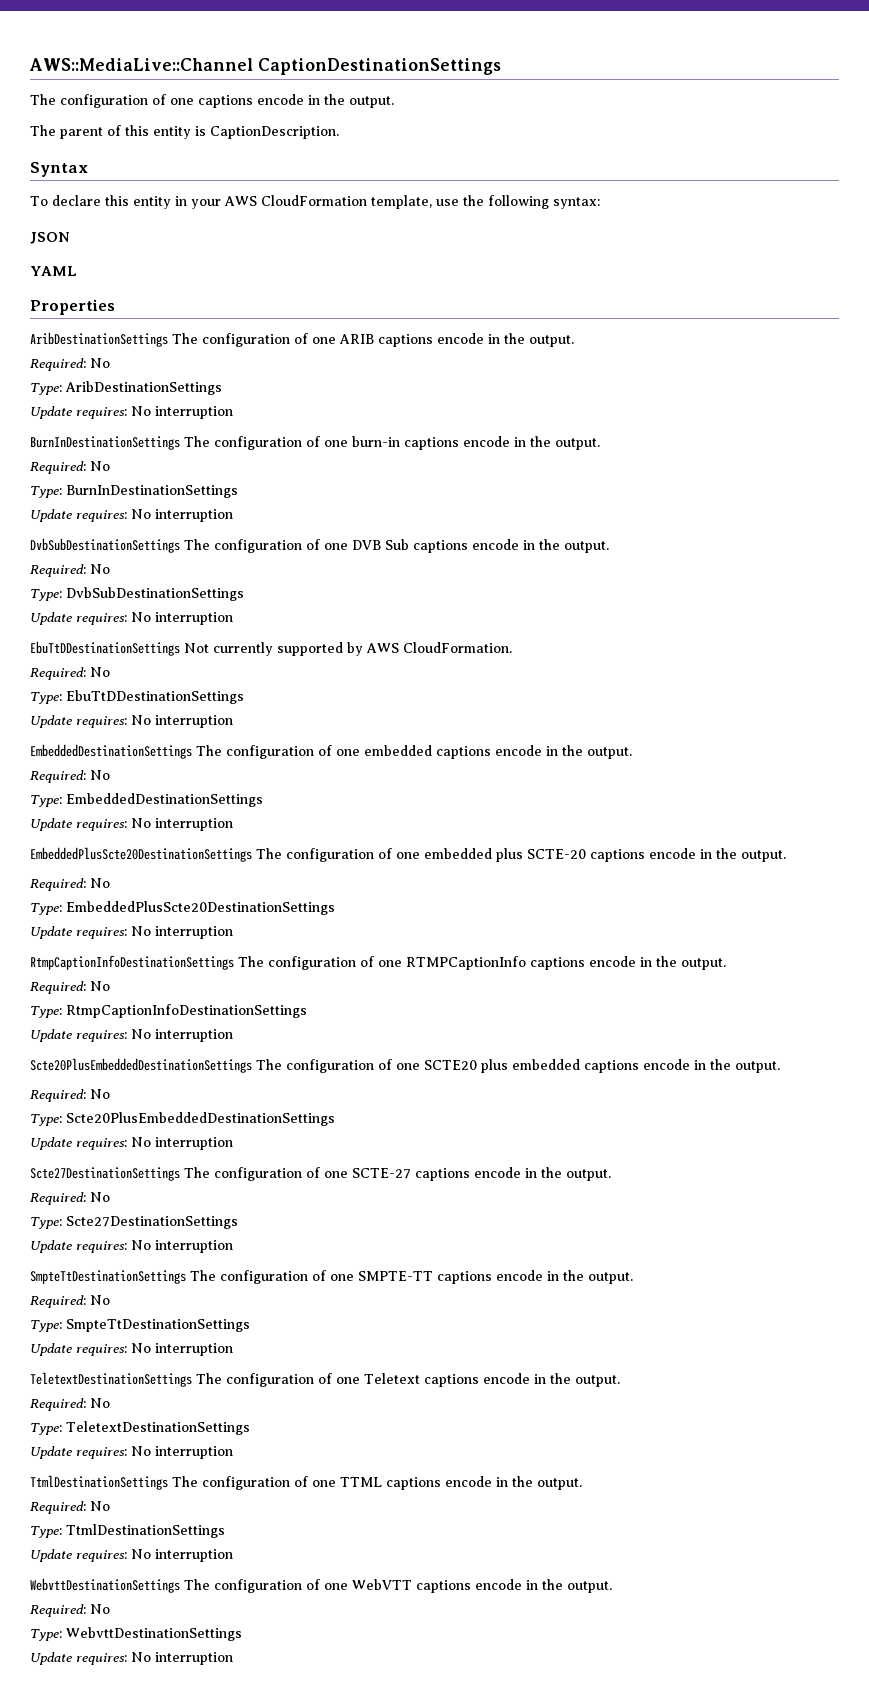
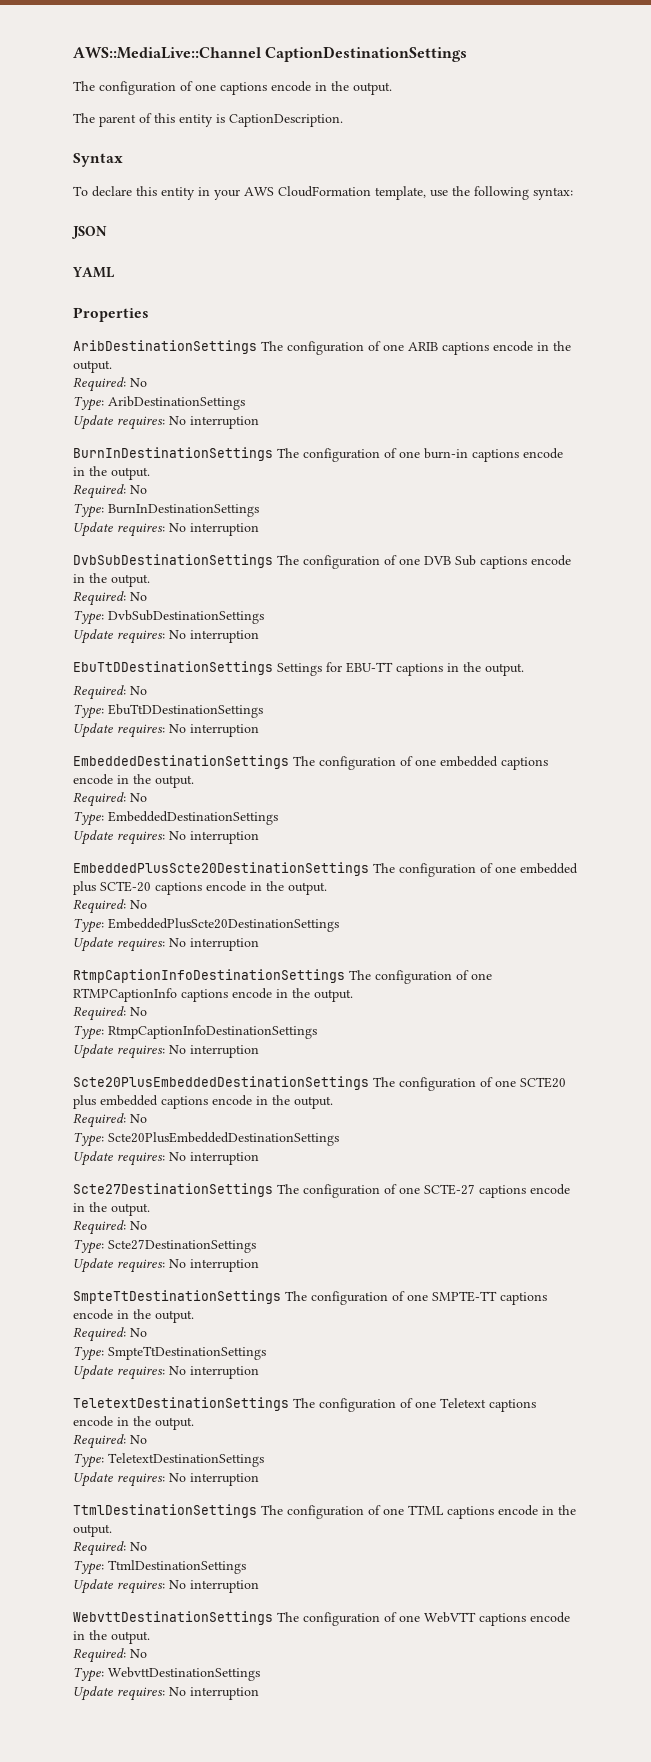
- EbuTtDDestinationSettings Not currently supported by AWS CloudFormation.
+ EbuTtDDestinationSettings Settings for EBU-TT captions in the output.

